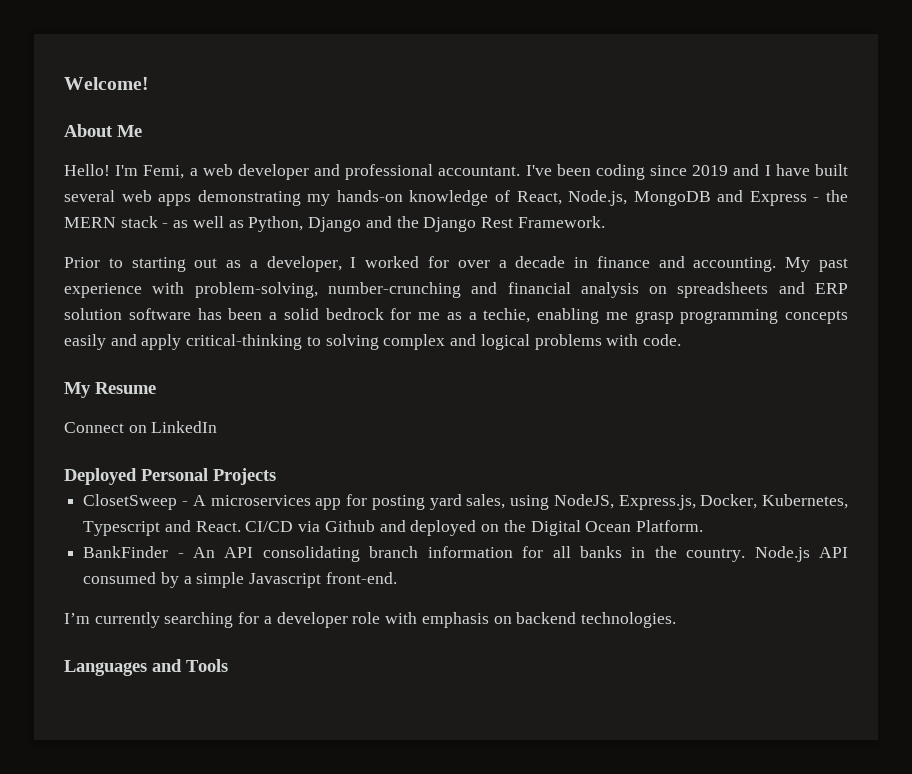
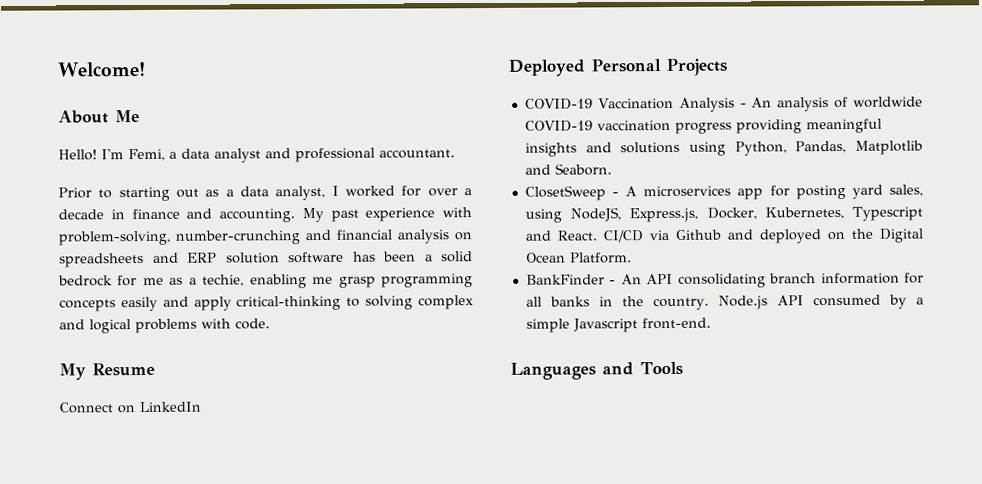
- I'm Femi, a web developer and professional accountant. I've been coding since 2019 and I have built several web apps demonstrating my hands-on knowledge of React, Node.js, MongoDB and Express - the MERN stack - as well as Python, Django and the Django Rest Framework.
+ I'm Femi, a data analyst and professional accountant.
- Prior to starting out as a developer, I worked for over a decade in finance and accounting.
+ Prior to starting out as a data analyst, I worked for over a decade in finance and accounting.
+ COVID-19 Vaccination Analysis - An analysis of worldwide COVID-19 vaccination progress providing meaningful insights and solutions using Python, Pandas, Matplotlib and Seaborn.
- I’m currently searching for a developer role with emphasis on backend technologies.

